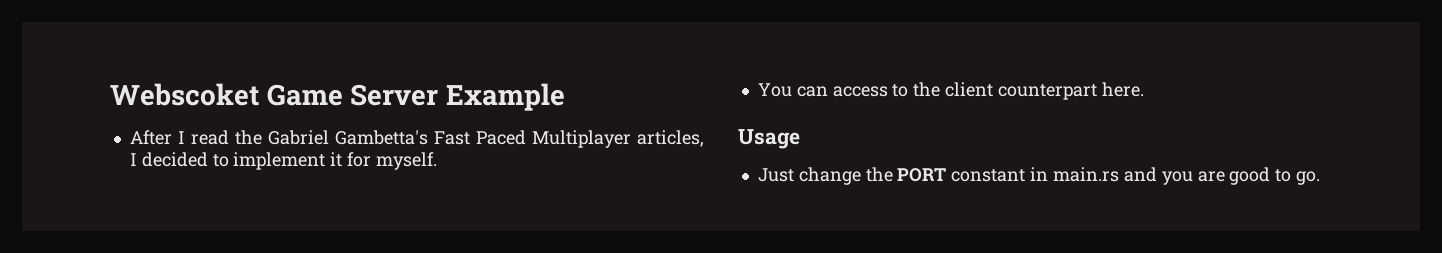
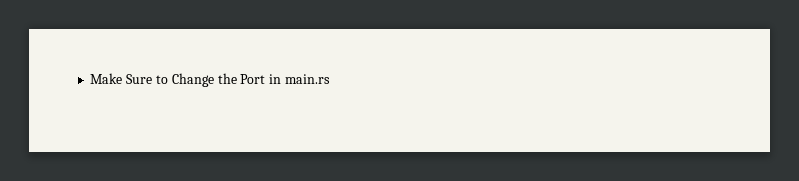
- Webscoket Game Server Example
- After I read the Gabriel Gambetta's Fast Paced Multiplayer articles, I decided to implement it for myself.
- You can access to the client counterpart here.
- Usage
- Just change the PORT constant in main.rs and you are good to go.
+ Make Sure to Change the Port in main.rs

